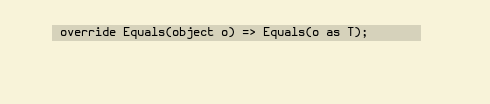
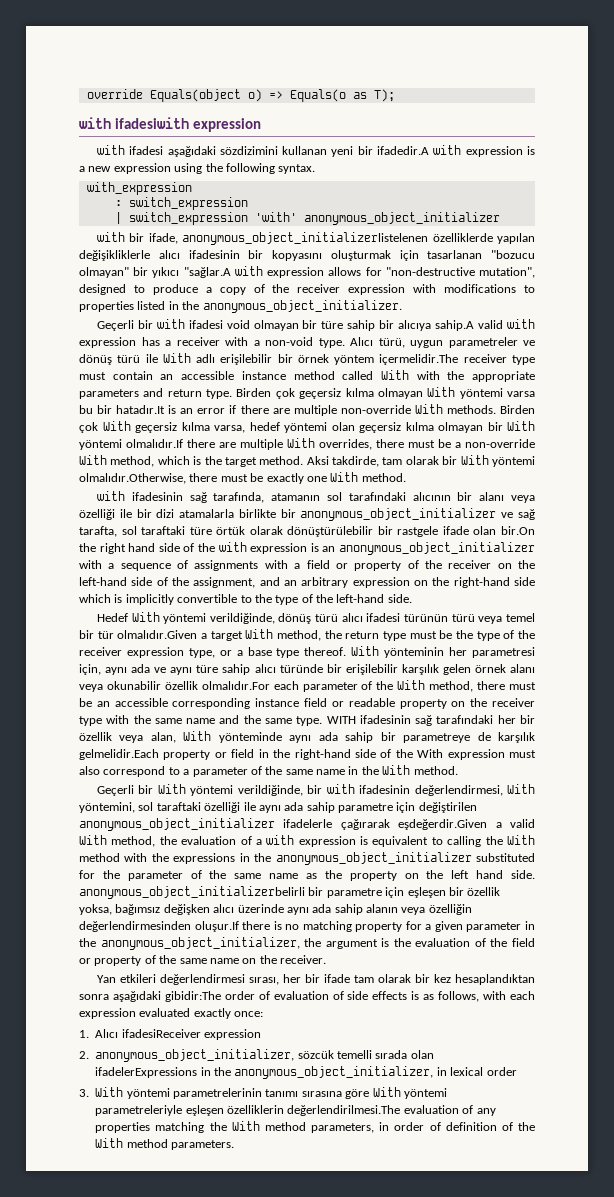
+ with ifadesiwith expression
+ with ifadesi aşağıdaki sözdizimini kullanan yeni bir ifadedir.A with expression is a new expression using the following syntax.
+ with_expression
+ : switch_expression
+ | switch_expression 'with' anonymous_object_initializer
+ with bir ifade, anonymous_object_initializerlistelenen özelliklerde yapılan değişikliklerle alıcı ifadesinin bir kopyasını oluşturmak için tasarlanan "bozucu olmayan" bir yıkıcı "sağlar.A with expression allows for "non-destructive mutation", designed to produce a copy of the receiver expression with modifications to properties listed in the anonymous_object_initializer.
+ Geçerli bir with ifadesi void olmayan bir türe sahip bir alıcıya sahip.A valid with expression has a receiver with a non-void type. Alıcı türü, uygun parametreler ve dönüş türü ile With adlı erişilebilir bir örnek yöntem içermelidir.The receiver type must contain an accessible instance method called With with the appropriate parameters and return type. Birden çok geçersiz kılma olmayan With yöntemi varsa bu bir hatadır.It is an error if there are multiple non-override With methods. Birden çok With geçersiz kılma varsa, hedef yöntemi olan geçersiz kılma olmayan bir With yöntemi olmalıdır.If there are multiple With overrides, there must be a non-override With method, which is the target method. Aksi takdirde, tam olarak bir With yöntemi olmalıdır.Otherwise, there must be exactly one With method.
+ with ifadesinin sağ tarafında, atamanın sol tarafındaki alıcının bir alanı veya özelliği ile bir dizi atamalarla birlikte bir anonymous_object_initializer ve sağ tarafta, sol taraftaki türe örtük olarak dönüştürülebilir bir rastgele ifade olan bir.On the right hand side of the with expression is an anonymous_object_initializer with a sequence of assignments with a field or property of the receiver on the left-hand side of the assignment, and an arbitrary expression on the right-hand side which is implicitly convertible to the type of the left-hand side.
+ Hedef With yöntemi verildiğinde, dönüş türü alıcı ifadesi türünün türü veya temel bir tür olmalıdır.Given a target With method, the return type must be the type of the receiver expression type, or a base type thereof. With yönteminin her parametresi için, aynı ada ve aynı türe sahip alıcı türünde bir erişilebilir karşılık gelen örnek alanı veya okunabilir özellik olmalıdır.For each parameter of the With method, there must be an accessible corresponding instance field or readable property on the receiver type with the same name and the same type. WITH ifadesinin sağ tarafındaki her bir özellik veya alan, With yönteminde aynı ada sahip bir parametreye de karşılık gelmelidir.Each property or field in the right-hand side of the With expression must also correspond to a parameter of the same name in the With method.
+ Geçerli bir With yöntemi verildiğinde, bir with ifadesinin değerlendirmesi, With yöntemini, sol taraftaki özelliği ile aynı ada sahip parametre için değiştirilen anonymous_object_initializer ifadelerle çağırarak eşdeğerdir.Given a valid With method, the evaluation of a with expression is equivalent to calling the With method with the expressions in the anonymous_object_initializer substituted for the parameter of the same name as the property on the left hand side. anonymous_object_initializerbelirli bir parametre için eşleşen bir özellik yoksa, bağımsız değişken alıcı üzerinde aynı ada sahip alanın veya özelliğin değerlendirmesinden oluşur.If there is no matching property for a given parameter in the anonymous_object_initializer, the argument is the evaluation of the field or property of the same name on the receiver.
+ Yan etkileri değerlendirmesi sırası, her bir ifade tam olarak bir kez hesaplandıktan sonra aşağıdaki gibidir:The order of evaluation of side effects is as follows, with each expression evaluated exactly once:
+ 1. Alıcı ifadesiReceiver expression
+ 2. anonymous_object_initializer, sözcük temelli sırada olan ifadelerExpressions in the anonymous_object_initializer, in lexical order
+ 3. With yöntemi parametrelerinin tanımı sırasına göre With yöntemi parametreleriyle eşleşen özelliklerin değerlendirilmesi.The evaluation of any properties matching the With method parameters, in order of definition of the With method parameters.

